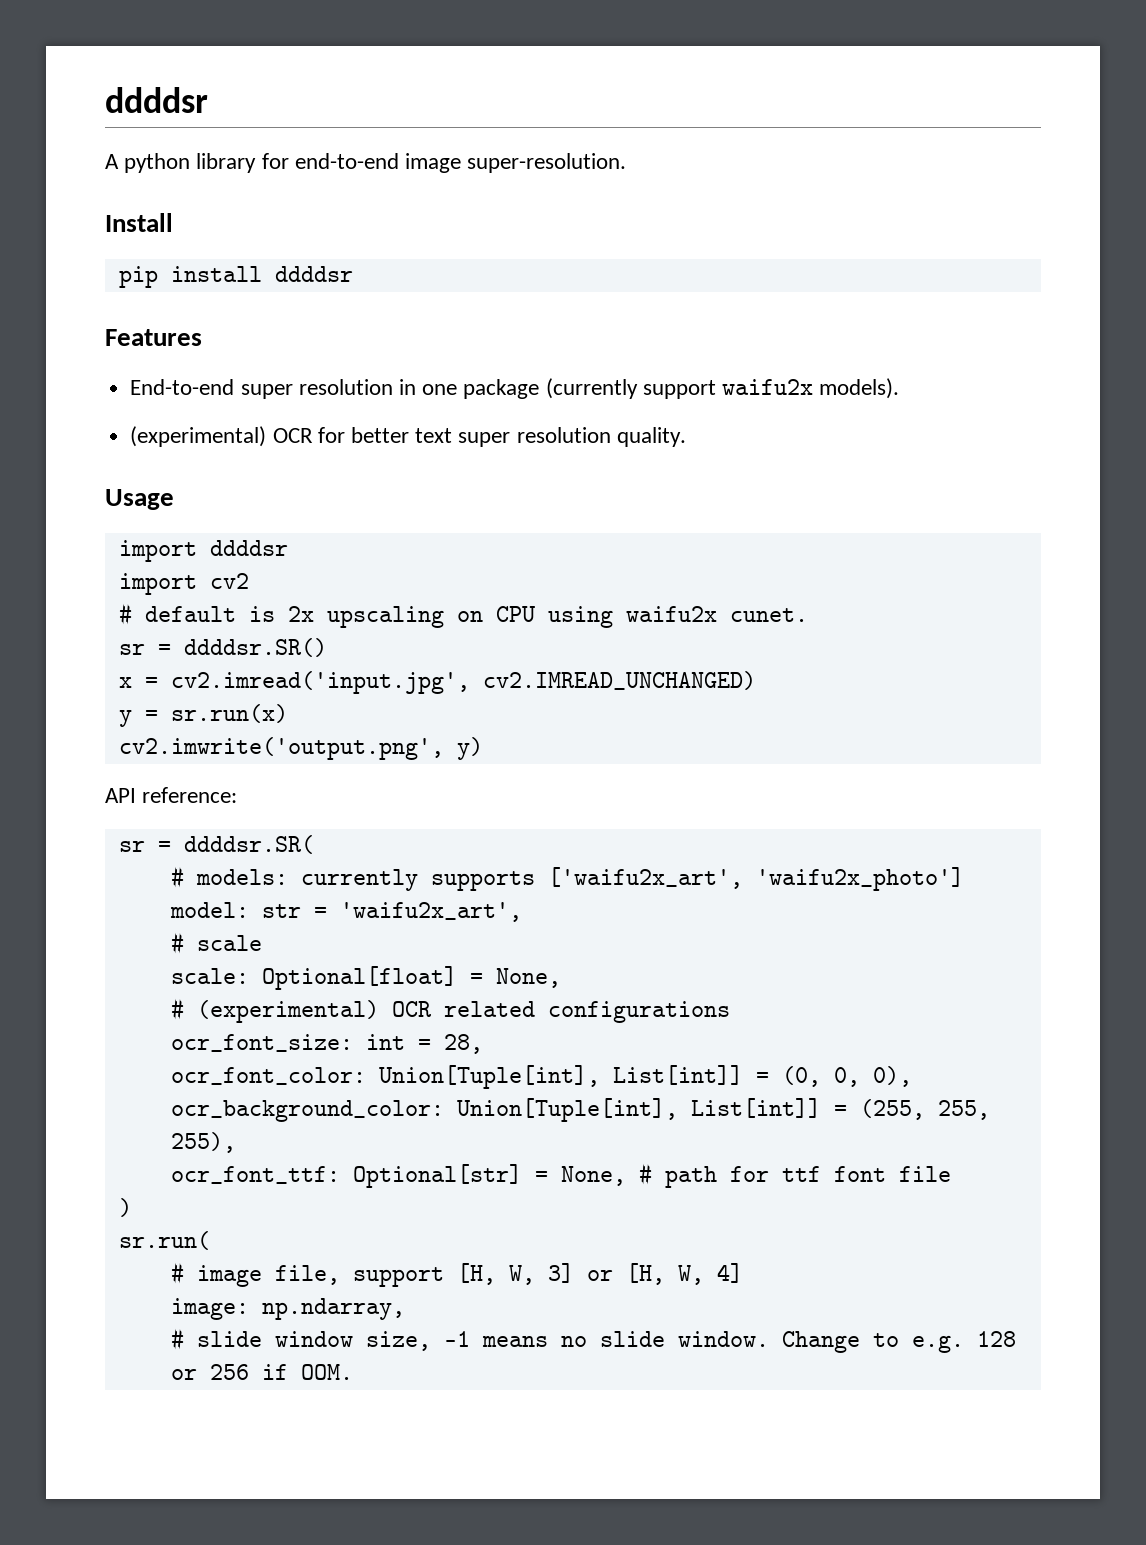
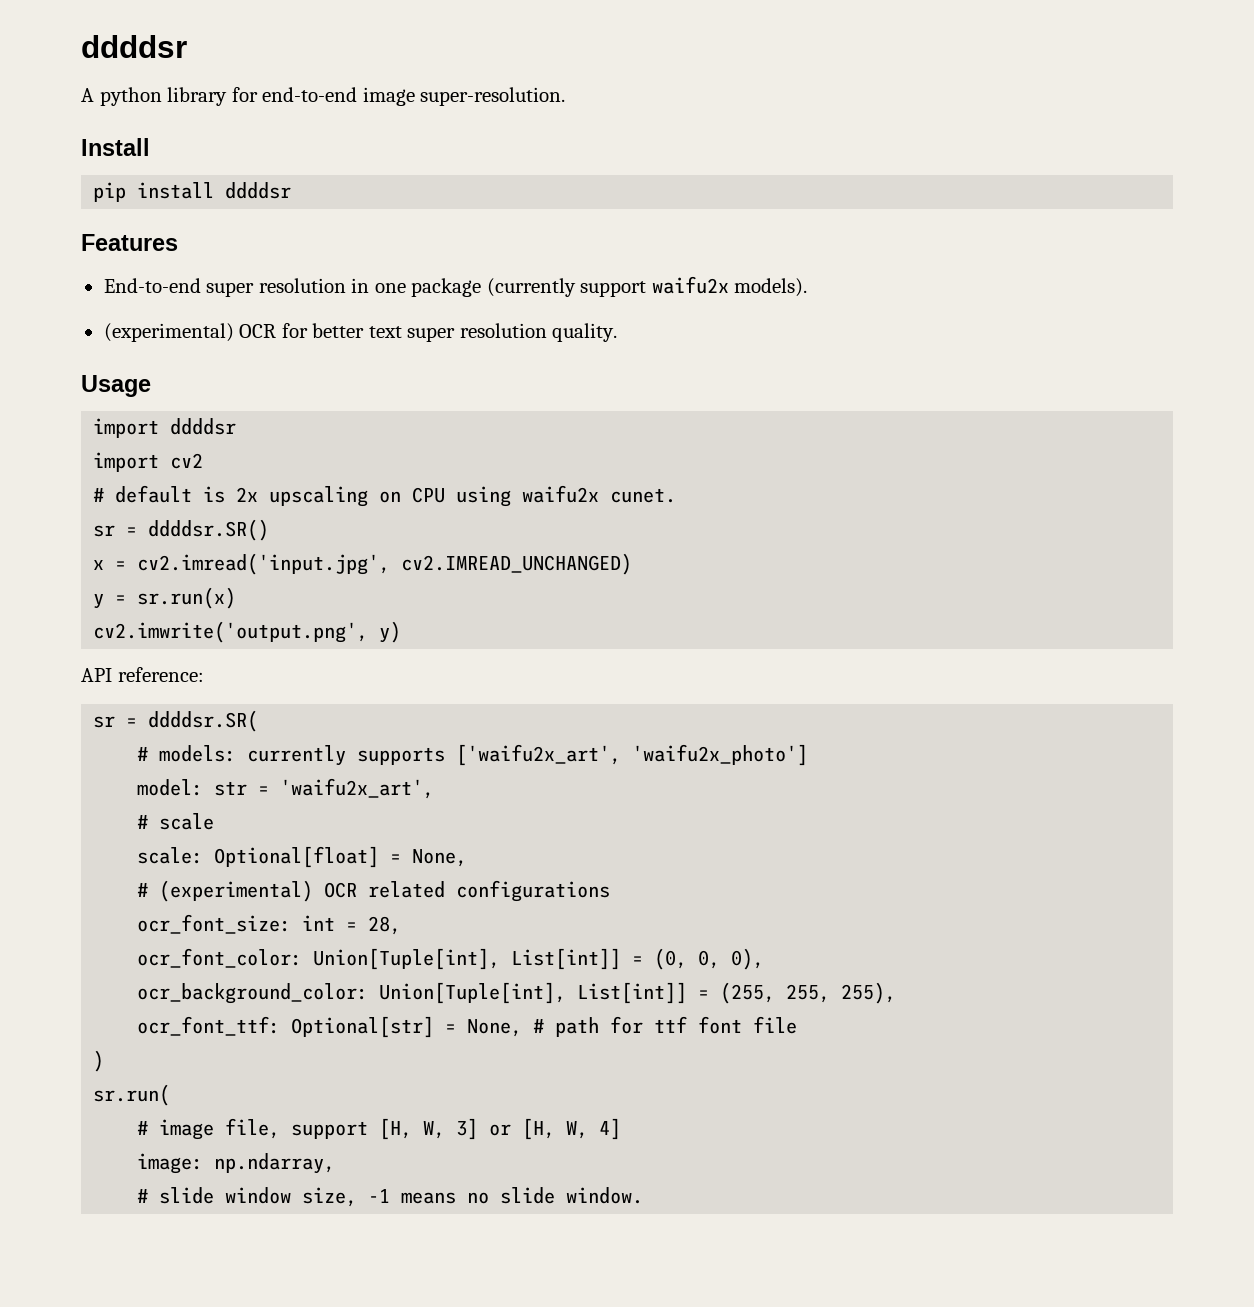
- Change to e.g. 128 or 256 if OOM.

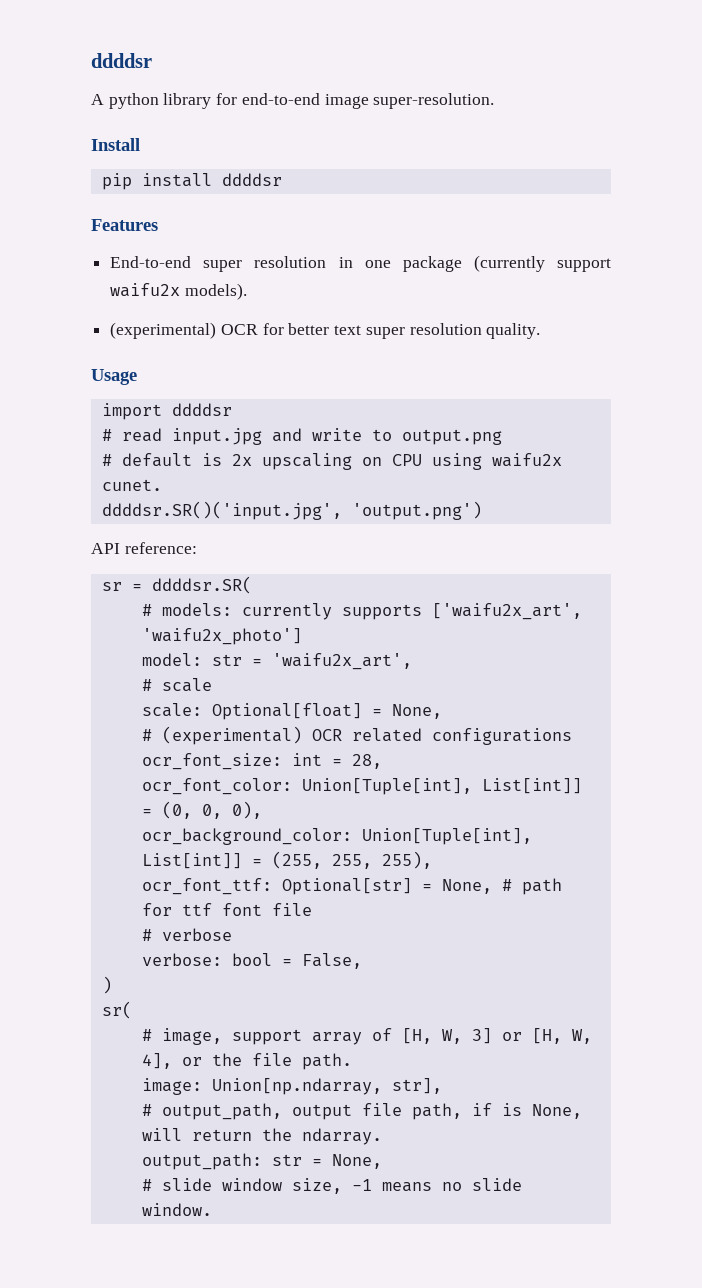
- import cv2
+ # read input.jpg and write to output.png
- sr = ddddsr.SR()
- x = cv2.imread('input.jpg', cv2.IMREAD_UNCHANGED)
- y = sr.run(x)
- cv2.imwrite('output.png', y)
+ ddddsr.SR()('input.jpg', 'output.png')
+ # verbose
+ verbose: bool = False,
- sr.run(
- # image file, support [H, W, 3] or [H, W, 4]
- image: np.ndarray,
+ sr(
+ # image, support array of [H, W, 3] or [H, W, 4], or the file path.
+ image: Union[np.ndarray, str],
+ # output_path, output file path, if is None, will return the ndarray.
+ output_path: str = None,

